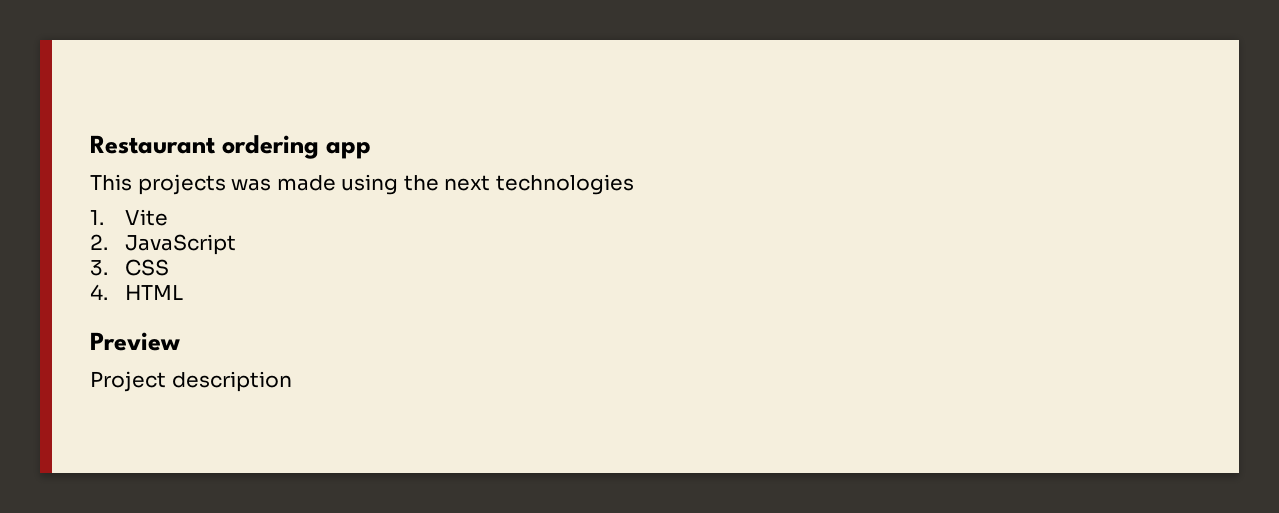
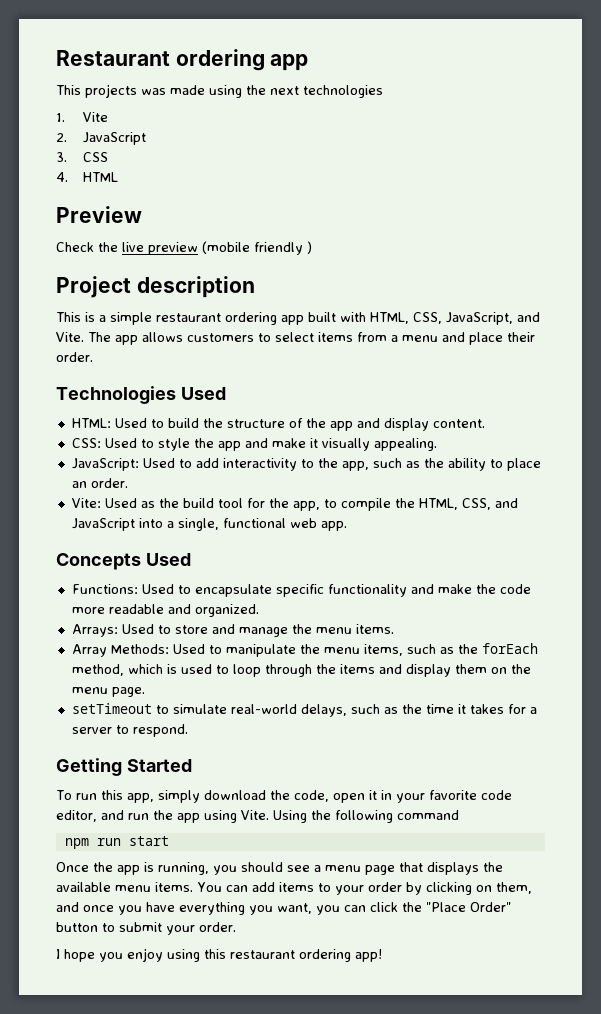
+ Check the live preview (mobile friendly )
  Project description
+ This is a simple restaurant ordering app built with HTML, CSS, JavaScript, and Vite. The app allows customers to select items from a menu and place their order.
+ Technologies Used
+ HTML: Used to build the structure of the app and display content.
+ CSS: Used to style the app and make it visually appealing.
+ JavaScript: Used to add interactivity to the app, such as the ability to place an order.
+ Vite: Used as the build tool for the app, to compile the HTML, CSS, and JavaScript into a single, functional web app.
+ Concepts Used
+ Functions: Used to encapsulate specific functionality and make the code more readable and organized.
+ Arrays: Used to store and manage the menu items.
+ Array Methods: Used to manipulate the menu items, such as the forEach method, which is used to loop through the items and display them on the menu page.
+ setTimeout to simulate real-world delays, such as the time it takes for a server to respond.
+ Getting Started
+ To run this app, simply download the code, open it in your favorite code editor, and run the app using Vite. Using the following command
+ npm run start
+ Once the app is running, you should see a menu page that displays the available menu items. You can add items to your order by clicking on them, and once you have everything you want, you can click the "Place Order" button to submit your order.
+ I hope you enjoy using this restaurant ordering app!

